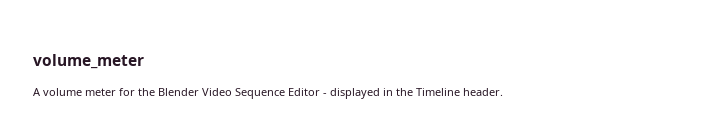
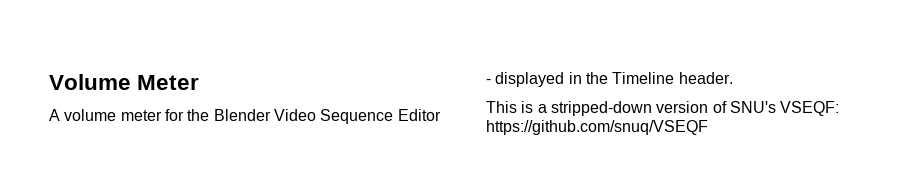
- volume_meter
+ Volume Meter
+ This is a stripped-down version of SNU's VSEQF: https://github.com/snuq/VSEQF

